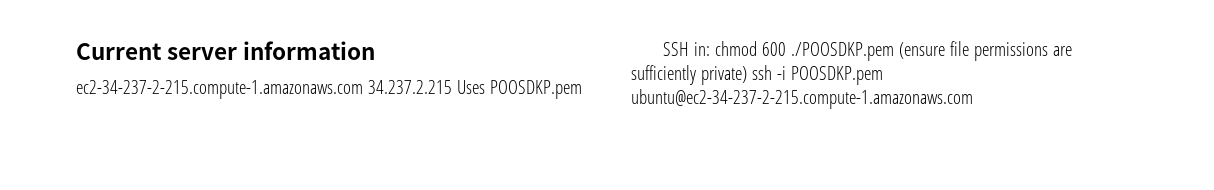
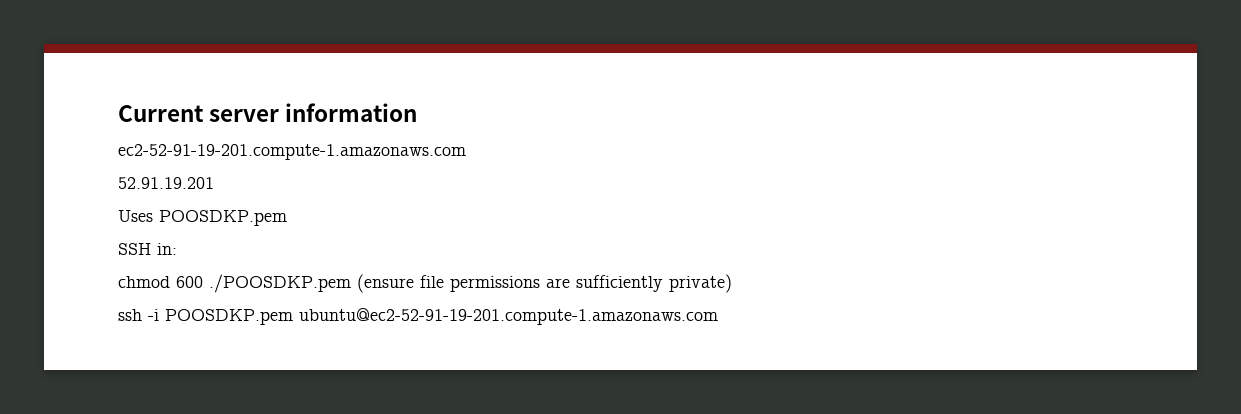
- ec2-34-237-2-215.compute-1.amazonaws.com 34.237.2.215 Uses POOSDKP.pem
+ ec2-52-91-19-201.compute-1.amazonaws.com
+ 52.91.19.201
+ Uses POOSDKP.pem
- SSH in: chmod 600 ./POOSDKP.pem (ensure file permissions are sufficiently private) ssh -i POOSDKP.pem ubuntu@ec2-34-237-2-215.compute-1.amazonaws.com
+ SSH in:
+ chmod 600 ./POOSDKP.pem (ensure file permissions are sufficiently private)
+ ssh -i POOSDKP.pem ubuntu@ec2-52-91-19-201.compute-1.amazonaws.com

